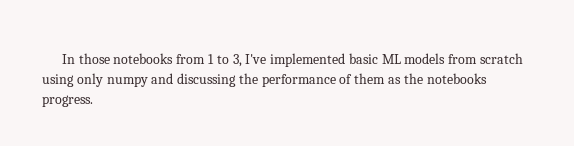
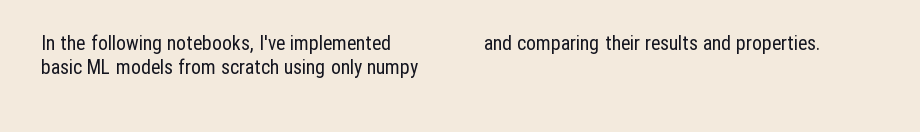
- In those notebooks from 1 to 3, I've implemented basic ML models from scratch using only numpy and discussing the performance of them as the notebooks progress.
+ In the following notebooks, I've implemented basic ML models from scratch using only numpy and comparing their results and properties.

